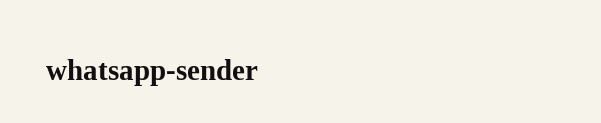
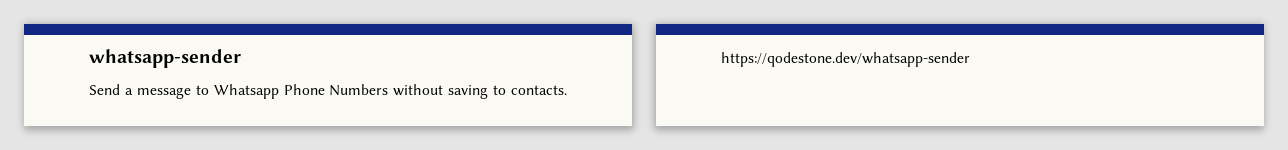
+ Send a message to Whatsapp Phone Numbers without saving to contacts. https://qodestone.dev/whatsapp-sender

